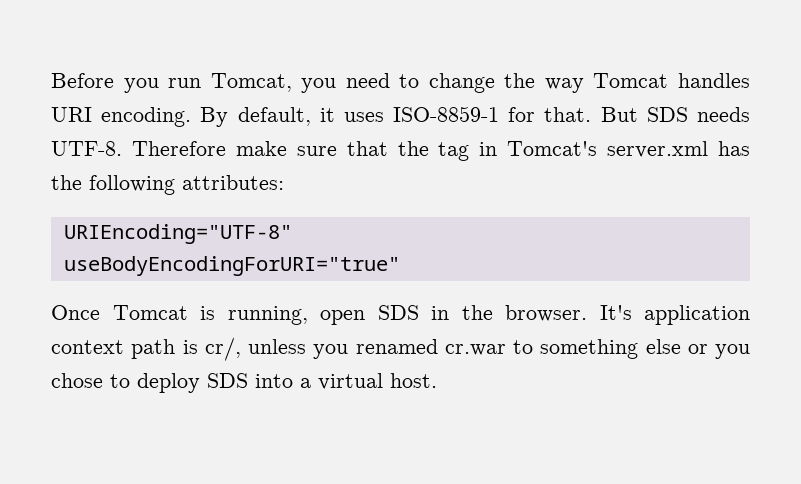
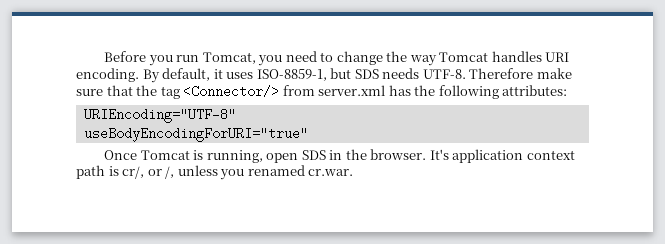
- By default, it uses ISO-8859-1 for that. But SDS needs UTF-8.
+ By default, it uses ISO-8859-1, but SDS needs UTF-8.
- Therefore make sure that the tag in Tomcat's server.xml has the following attributes:
+ Therefore make sure that the tag <Connector/> from server.xml has the following attributes:
- It's application context path is cr/, unless you renamed cr.war to something else or you chose to deploy SDS into a virtual host.
+ It's application context path is cr/, or /, unless you renamed cr.war.

